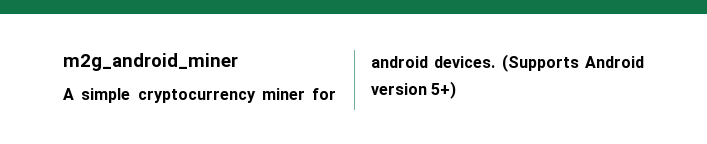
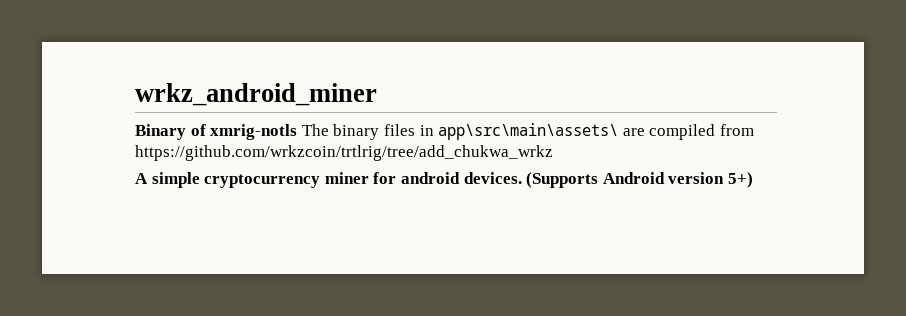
- m2g_android_miner
+ wrkz_android_miner
+ Binary of xmrig-notls The binary files in app\src\main\assets\ are compiled from https://github.com/wrkzcoin/trtlrig/tree/add_chukwa_wrkz

